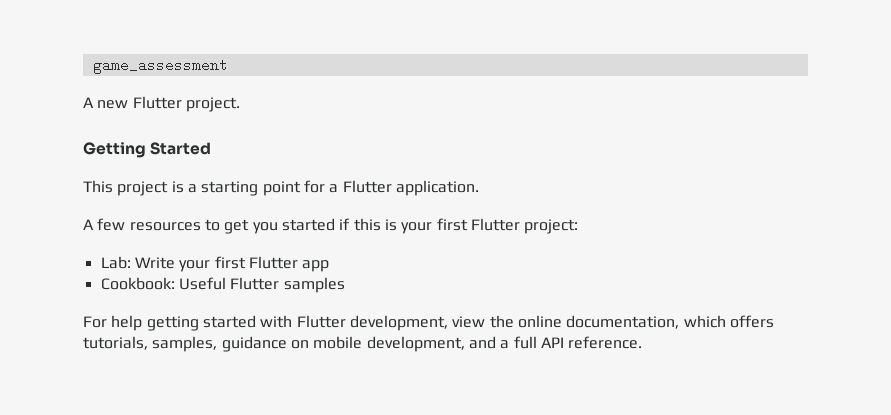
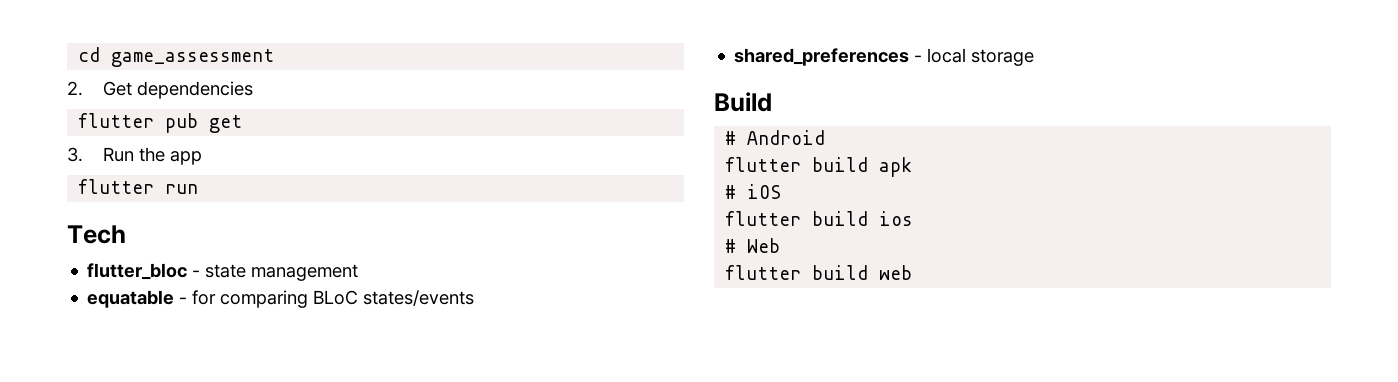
- game_assessment
+ cd game_assessment
- A new Flutter project.
- Getting Started
- This project is a starting point for a Flutter application.
- A few resources to get you started if this is your first Flutter project:
- Lab: Write your first Flutter app
- Cookbook: Useful Flutter samples
- For help getting started with Flutter development, view the online documentation, which offers tutorials, samples, guidance on mobile development, and a full API reference.
+ 2. Get dependencies
+ flutter pub get
+ 3. Run the app
+ flutter run
+ Tech
+ flutter_bloc - state management
+ equatable - for comparing BLoC states/events
+ shared_preferences - local storage
+ Build
+ # Android
+ flutter build apk
+ # iOS
+ flutter build ios
+ # Web
+ flutter build web

